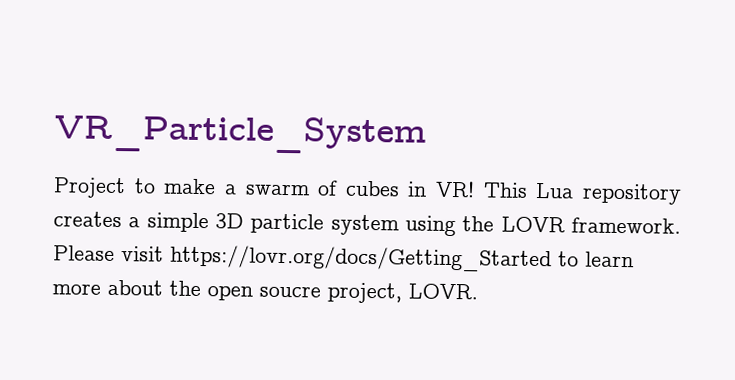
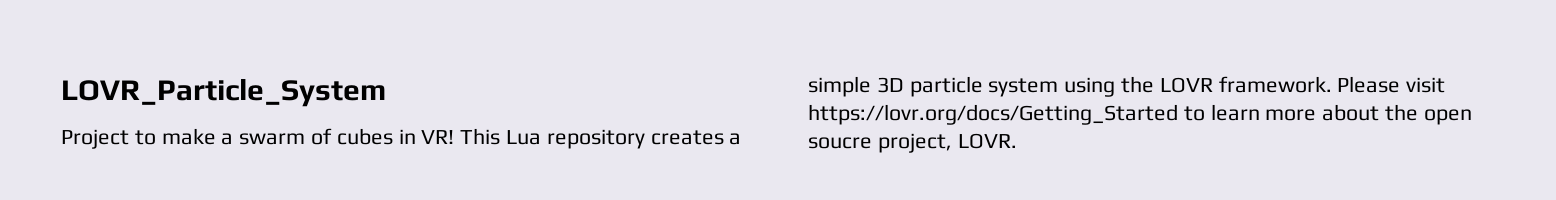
- VR_Particle_System
+ LOVR_Particle_System

